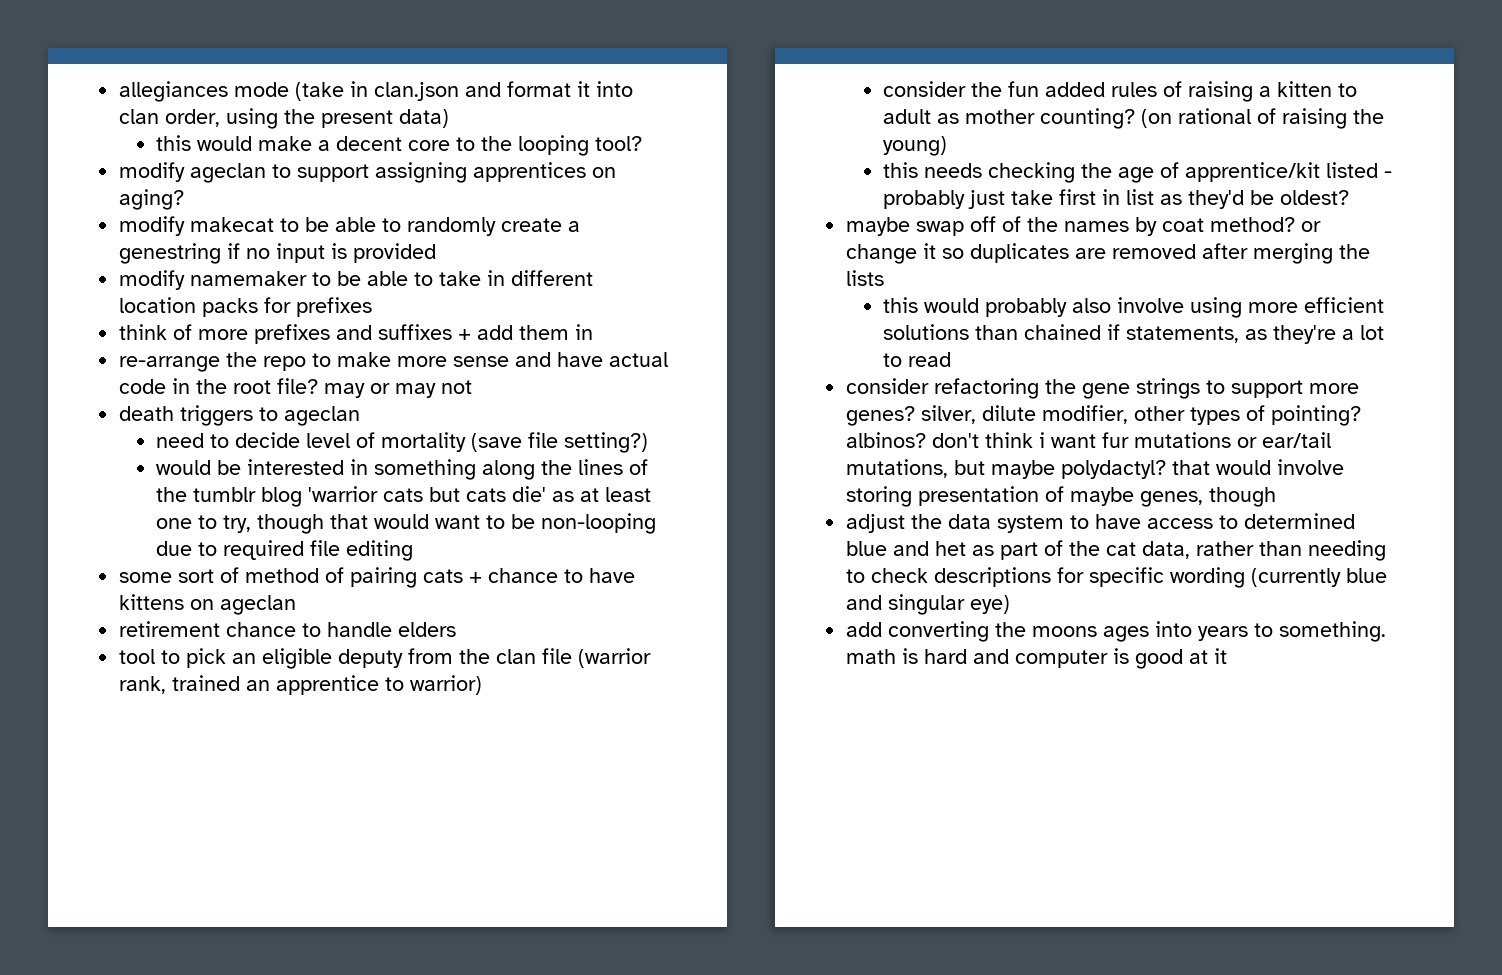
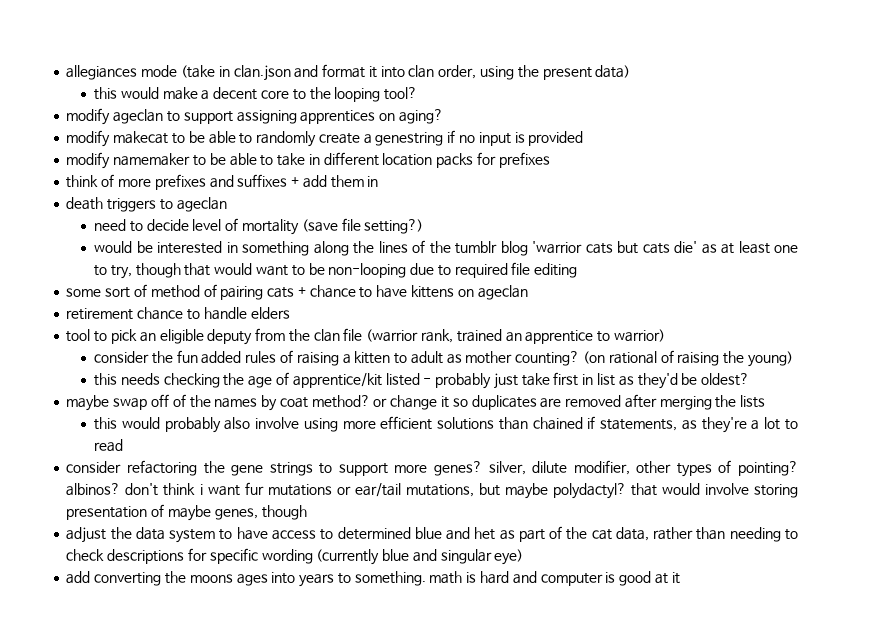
- re-arrange the repo to make more sense and have actual code in the root file? may or may not

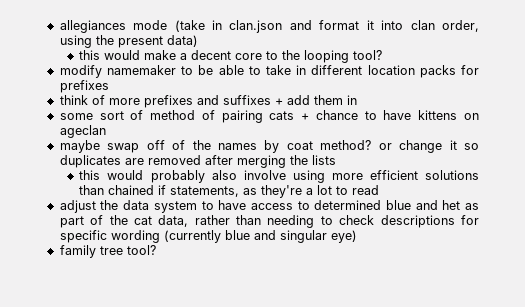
- modify ageclan to support assigning apprentices on aging?
- modify makecat to be able to randomly create a genestring if no input is provided
- death triggers to ageclan
- need to decide level of mortality (save file setting?)
- would be interested in something along the lines of the tumblr blog 'warrior cats but cats die' as at least one to try, though that would want to be non-looping due to required file editing
- retirement chance to handle elders
- tool to pick an eligible deputy from the clan file (warrior rank, trained an apprentice to warrior)
- consider the fun added rules of raising a kitten to adult as mother counting? (on rational of raising the young)
- this needs checking the age of apprentice/kit listed - probably just take first in list as they'd be oldest?
- consider refactoring the gene strings to support more genes? silver, dilute modifier, other types of pointing? albinos? don't think i want fur mutations or ear/tail mutations, but maybe polydactyl? that would involve storing presentation of maybe genes, though
- add converting the moons ages into years to something. math is hard and computer is good at it
+ family tree tool?

